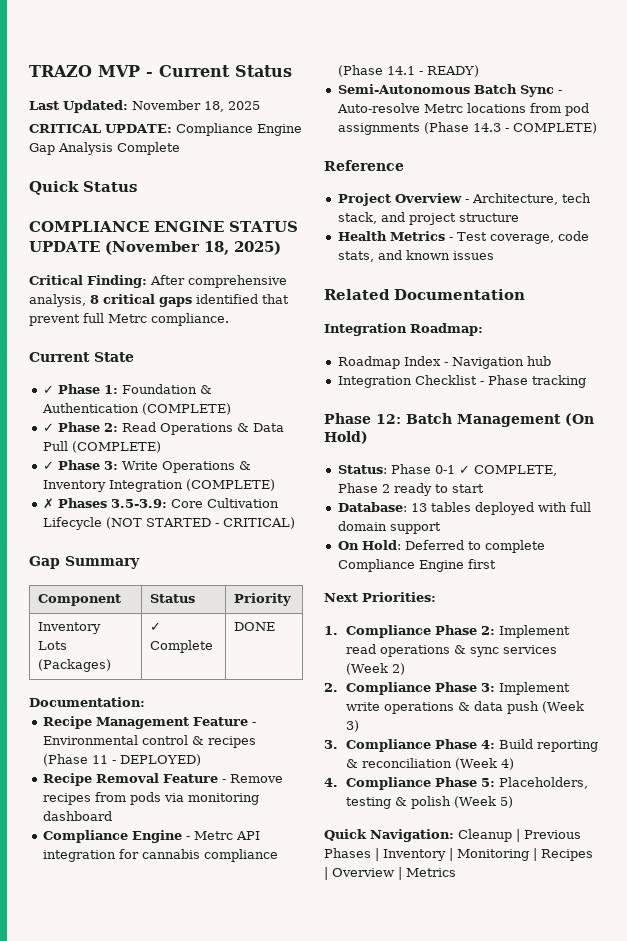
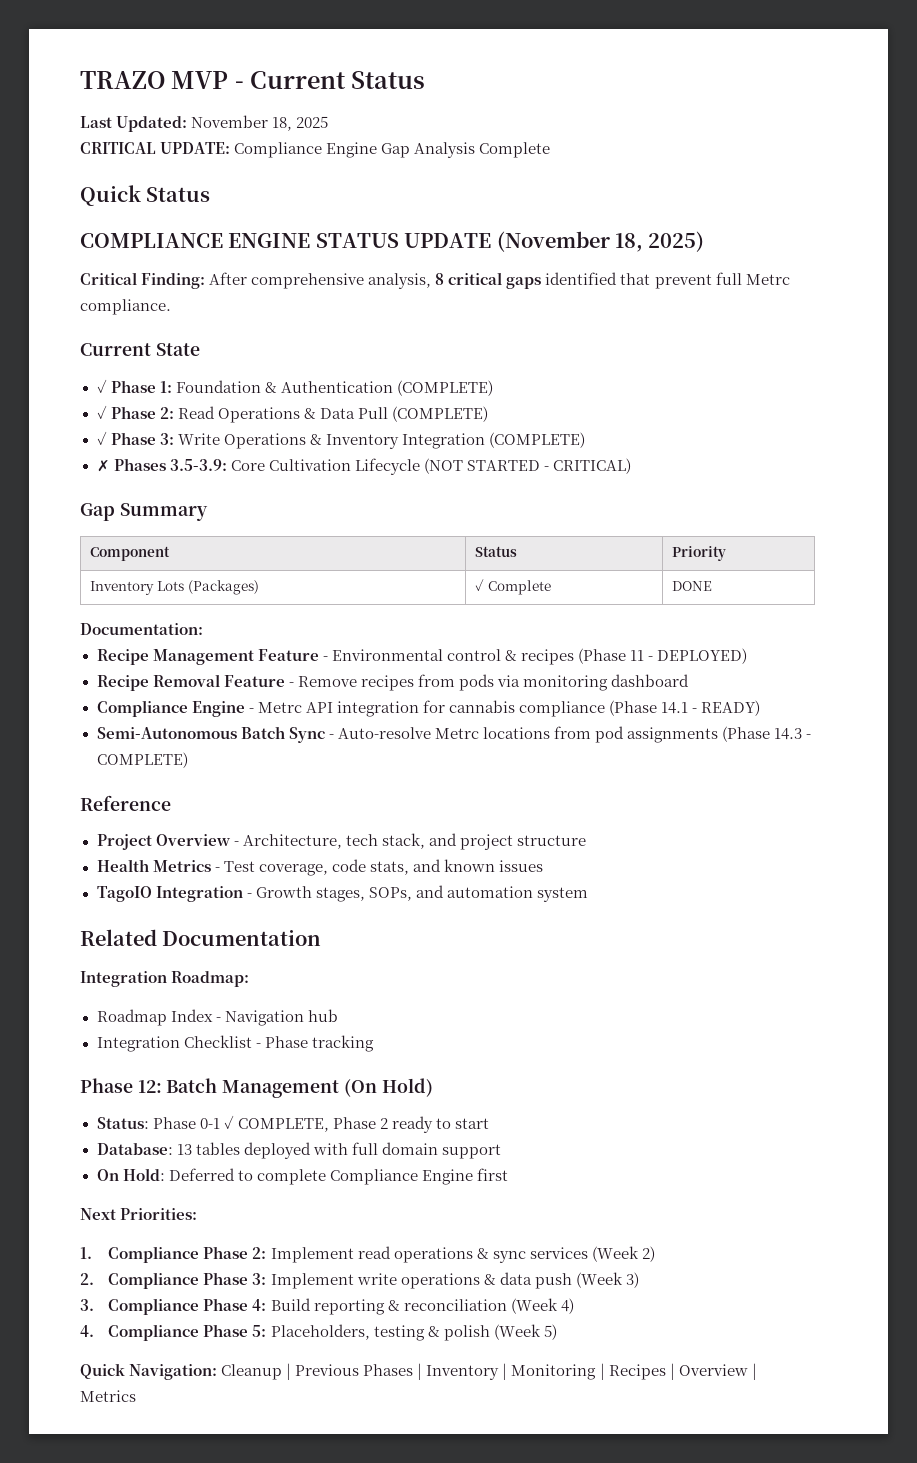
+ TagoIO Integration - Growth stages, SOPs, and automation system

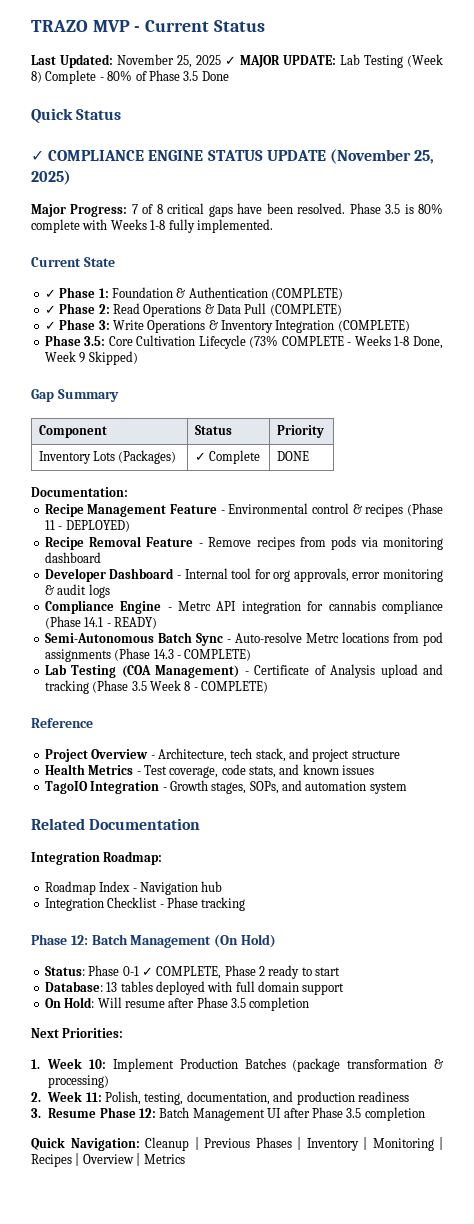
- Last Updated: November 18, 2025
- CRITICAL UPDATE: Compliance Engine Gap Analysis Complete
+ Last Updated: November 25, 2025 ✓ MAJOR UPDATE: Lab Testing (Week 8) Complete - 80% of Phase 3.5 Done
- COMPLIANCE ENGINE STATUS UPDATE (November 18, 2025)
+ ✓ COMPLIANCE ENGINE STATUS UPDATE (November 25, 2025)
- Critical Finding: After comprehensive analysis, 8 critical gaps identified that prevent full Metrc compliance.
+ Major Progress: 7 of 8 critical gaps have been resolved. Phase 3.5 is 80% complete with Weeks 1-8 fully implemented.
- ✗ Phases 3.5-3.9: Core Cultivation Lifecycle (NOT STARTED - CRITICAL)
+ Phase 3.5: Core Cultivation Lifecycle (73% COMPLETE - Weeks 1-8 Done, Week 9 Skipped)
+ Developer Dashboard - Internal tool for org approvals, error monitoring & audit logs
+ Lab Testing (COA Management) - Certificate of Analysis upload and tracking (Phase 3.5 Week 8 - COMPLETE)
- On Hold: Deferred to complete Compliance Engine first
+ On Hold: Will resume after Phase 3.5 completion
  Next Priorities:
- 1. Compliance Phase 2: Implement read operations & sync services (Week 2)
- 2. Compliance Phase 3: Implement write operations & data push (Week 3)
- 3. Compliance Phase 4: Build reporting & reconciliation (Week 4)
- 4. Compliance Phase 5: Placeholders, testing & polish (Week 5)
+ 1. Week 10: Implement Production Batches (package transformation & processing)
+ 2. Week 11: Polish, testing, documentation, and production readiness
+ 3. Resume Phase 12: Batch Management UI after Phase 3.5 completion

